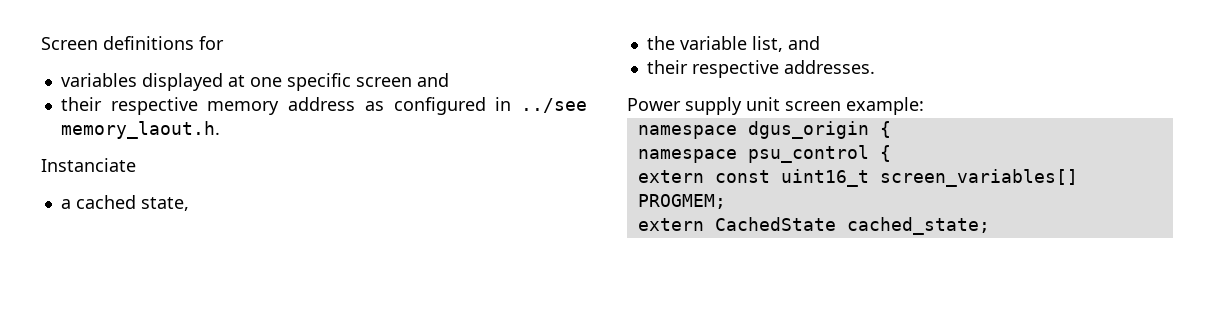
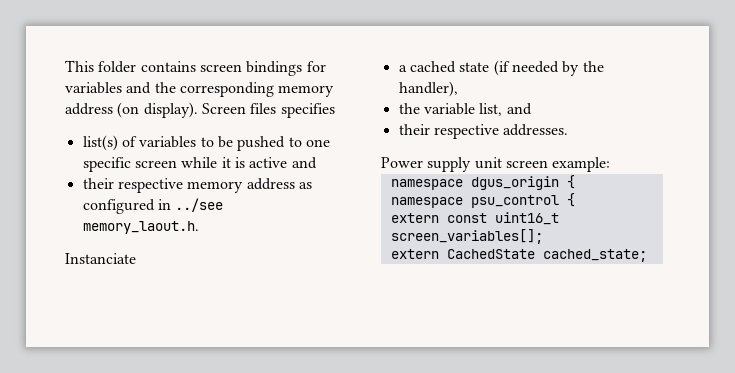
- Screen definitions for
- variables displayed at one specific screen and
+ This folder contains screen bindings for variables and the corresponding memory address (on display). Screen files specifies
+ list(s) of variables to be pushed to one specific screen while it is active and
- a cached state,
+ a cached state (if needed by the handler),
- extern const uint16_t screen_variables[] PROGMEM;
+ extern const uint16_t screen_variables[];

